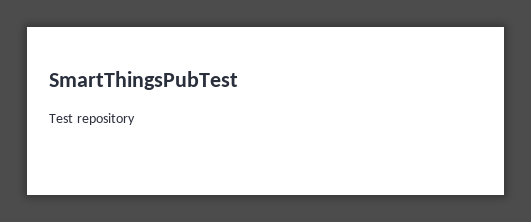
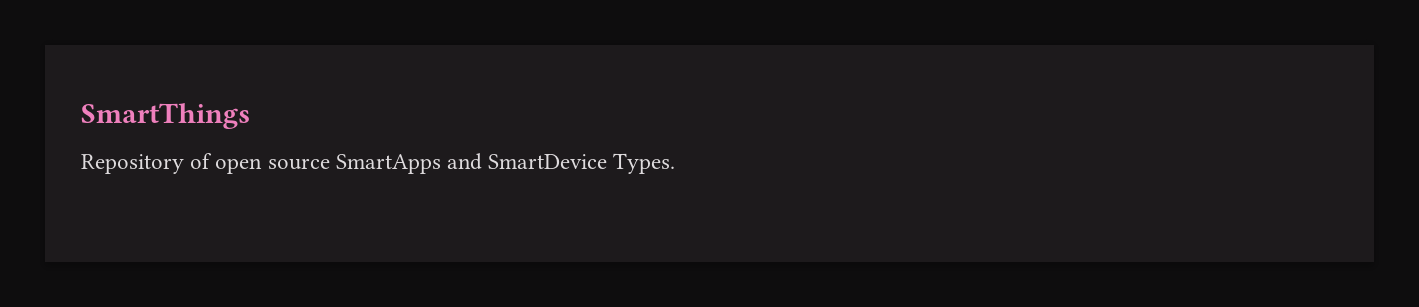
- SmartThingsPubTest
- Test repository
+ SmartThings
+ Repository of open source SmartApps and SmartDevice Types.

